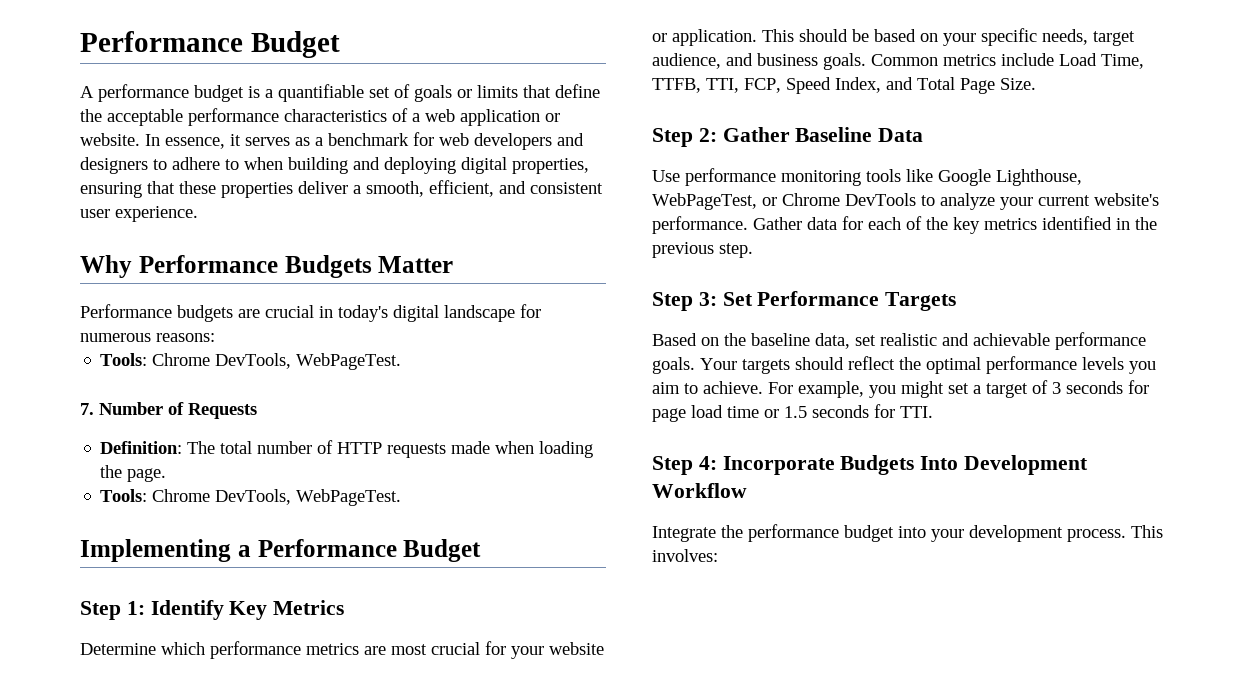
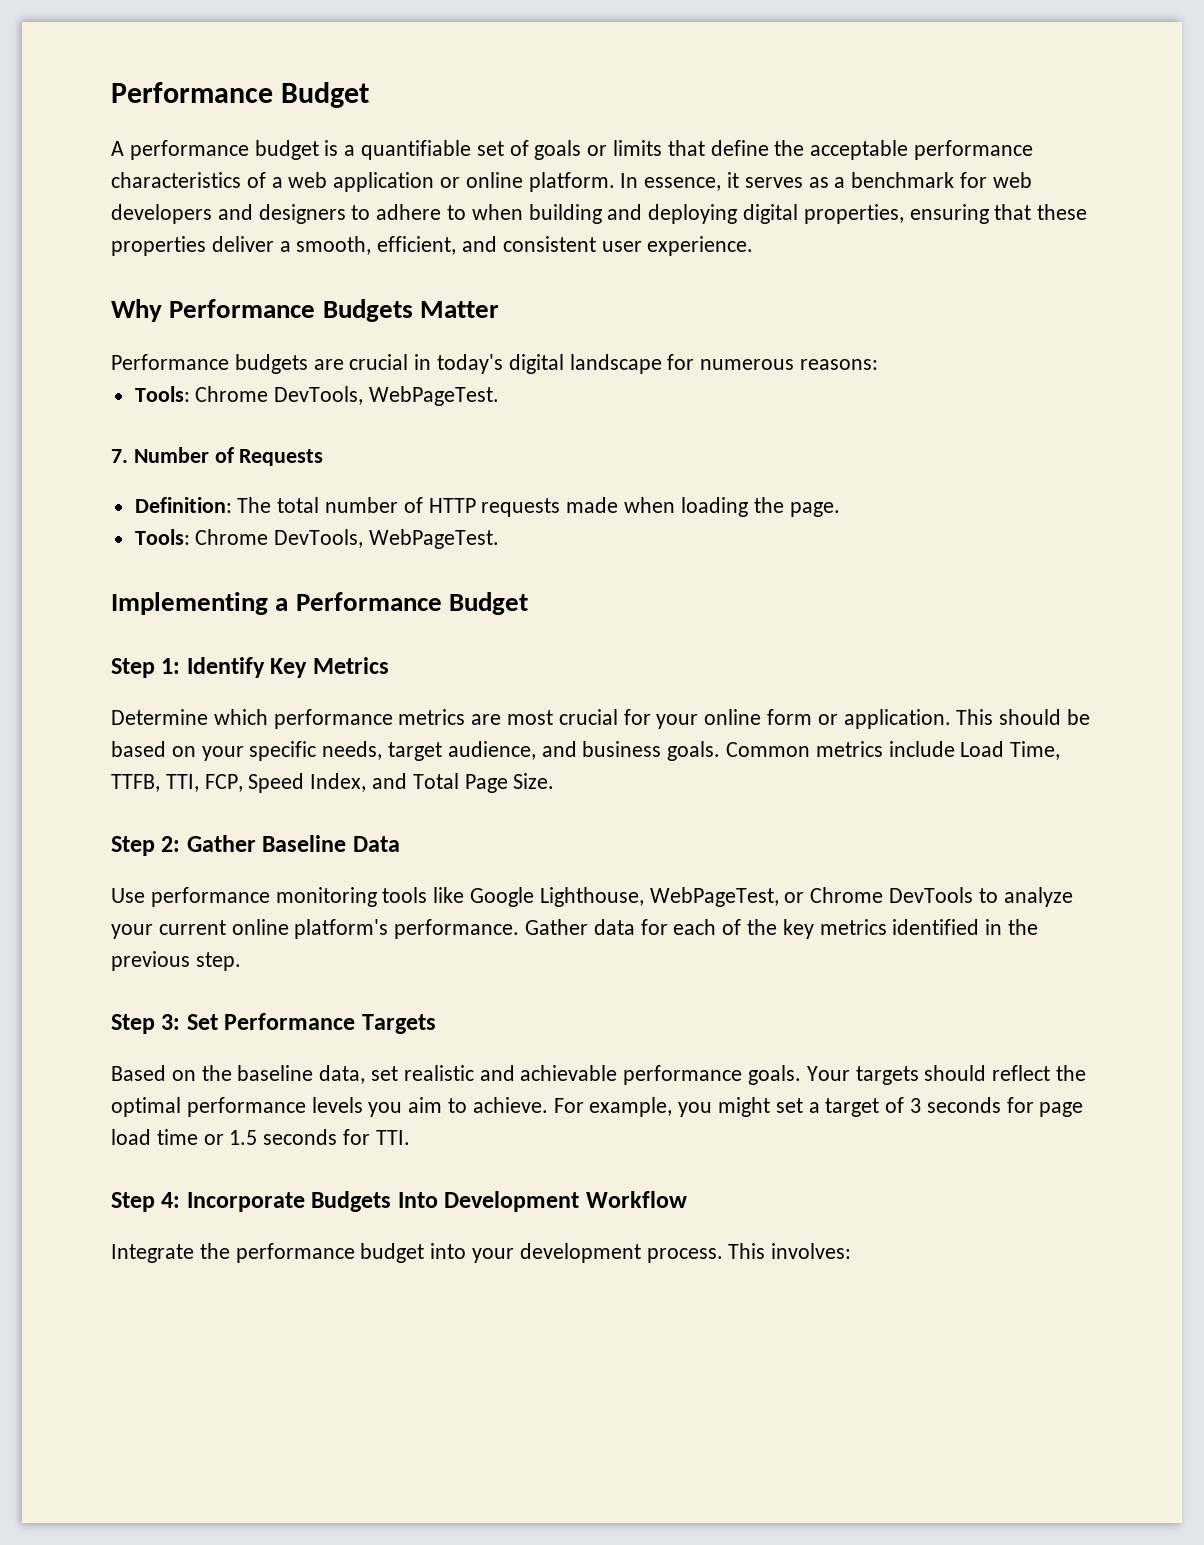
- A performance budget is a quantifiable set of goals or limits that define the acceptable performance characteristics of a web application or website.
+ A performance budget is a quantifiable set of goals or limits that define the acceptable performance characteristics of a web application or online platform.
- Determine which performance metrics are most crucial for your website or application.
+ Determine which performance metrics are most crucial for your online form or application.
- Use performance monitoring tools like Google Lighthouse, WebPageTest, or Chrome DevTools to analyze your current website's performance.
+ Use performance monitoring tools like Google Lighthouse, WebPageTest, or Chrome DevTools to analyze your current online platform's performance.

